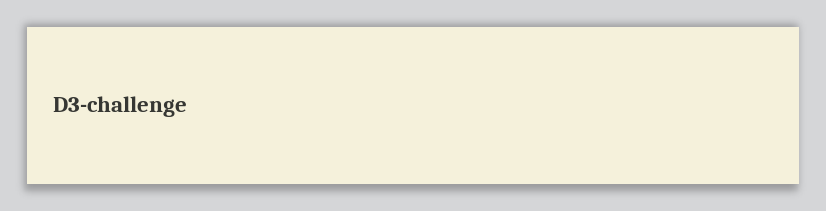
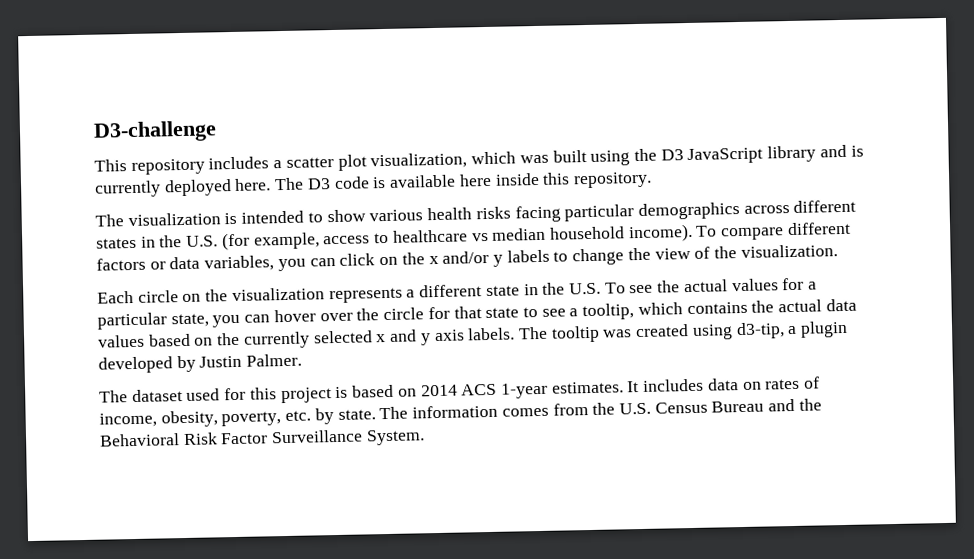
+ This repository includes a scatter plot visualization, which was built using the D3 JavaScript library and is currently deployed here. The D3 code is available here inside this repository.
+ The visualization is intended to show various health risks facing particular demographics across different states in the U.S. (for example, access to healthcare vs median household income). To compare different factors or data variables, you can click on the x and/or y labels to change the view of the visualization.
+ Each circle on the visualization represents a different state in the U.S. To see the actual values for a particular state, you can hover over the circle for that state to see a tooltip, which contains the actual data values based on the currently selected x and y axis labels. The tooltip was created using d3-tip, a plugin developed by Justin Palmer.
+ The dataset used for this project is based on 2014 ACS 1-year estimates. It includes data on rates of income, obesity, poverty, etc. by state. The information comes from the U.S. Census Bureau and the Behavioral Risk Factor Surveillance System.

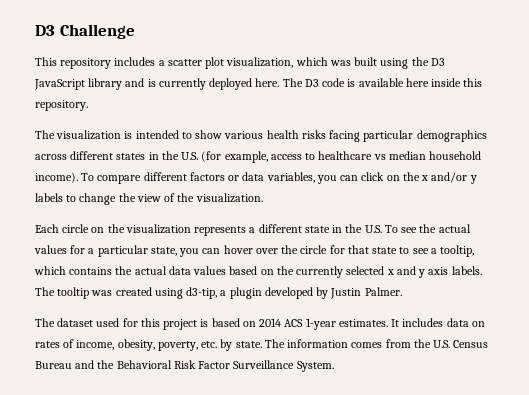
- D3-challenge
+ D3 Challenge

